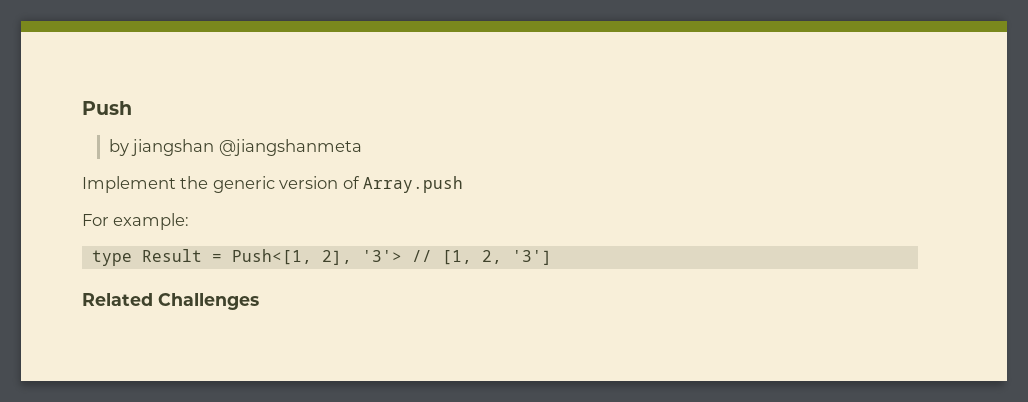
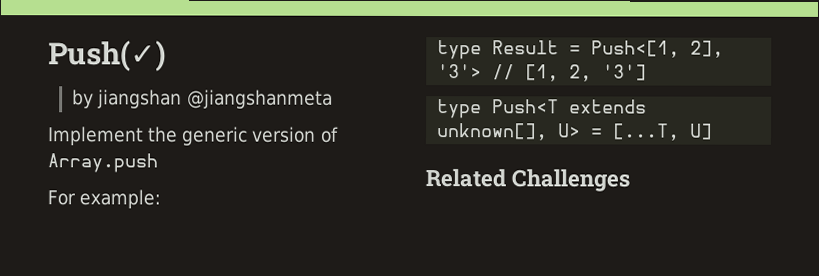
- Push
+ Push(✓)
+ type Push<T extends unknown[], U> = [...T, U]

